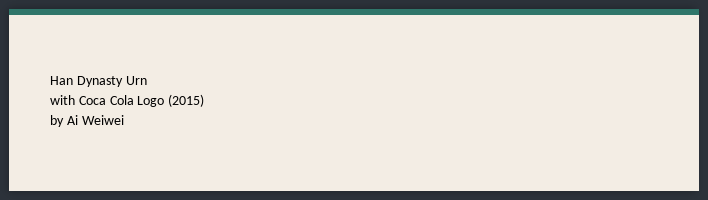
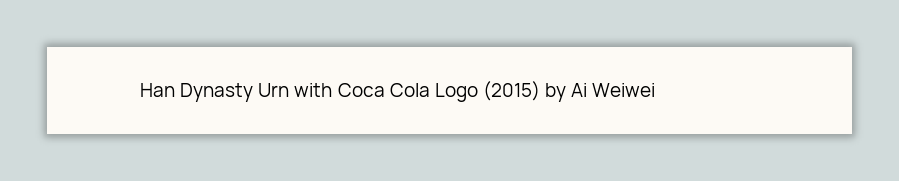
- Han Dynasty Urn
- with Coca Cola Logo (2015)
- by Ai Weiwei
+ Han Dynasty Urn with Coca Cola Logo (2015) by Ai Weiwei

